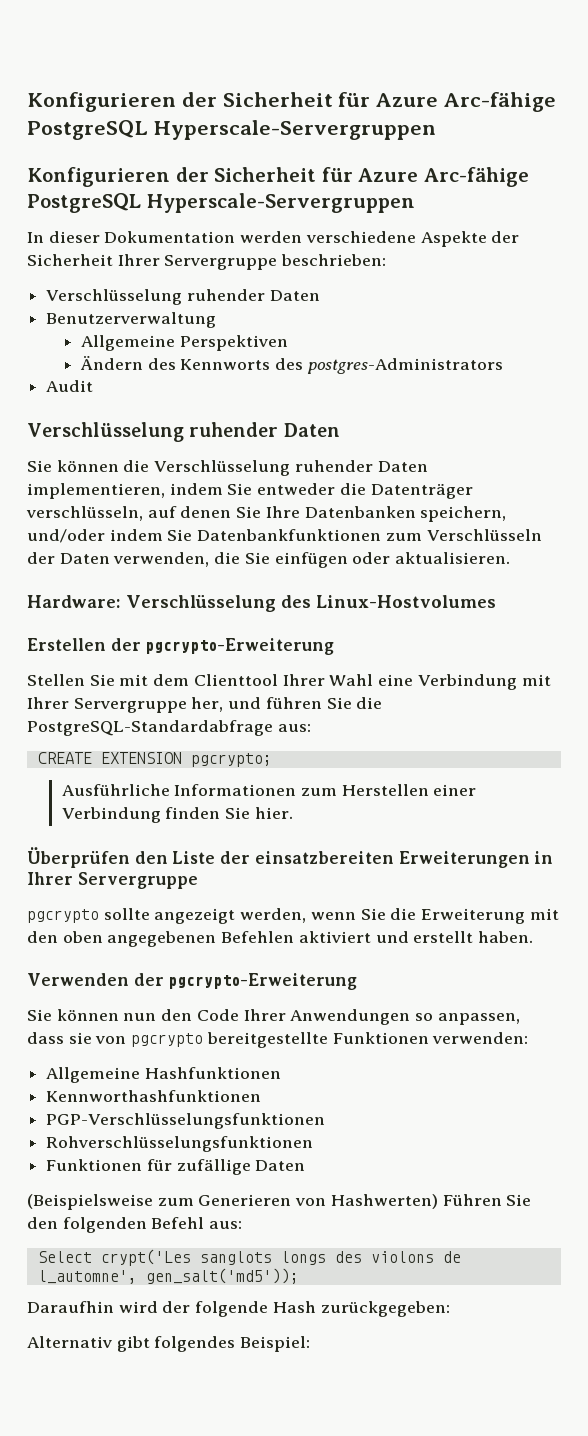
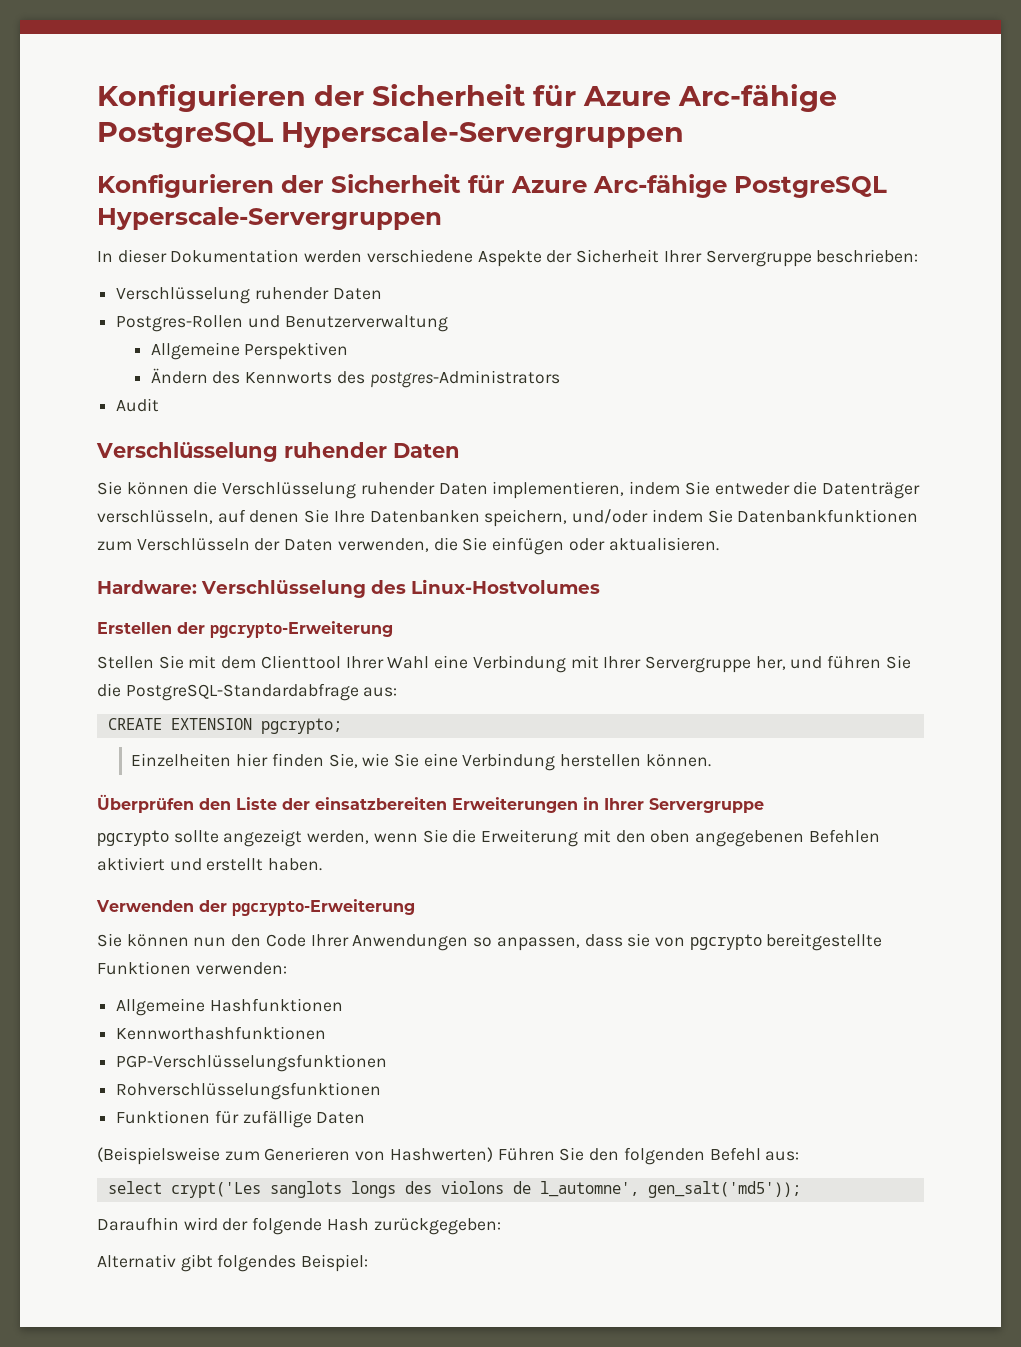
- Benutzerverwaltung
+ Postgres-Rollen und Benutzerverwaltung
- Ausführliche Informationen zum Herstellen einer Verbindung finden Sie hier.
+ Einzelheiten hier finden Sie, wie Sie eine Verbindung herstellen können.
- Select crypt('Les sanglots longs des violons de l_automne', gen_salt('md5'));
+ select crypt('Les sanglots longs des violons de l_automne', gen_salt('md5'));

